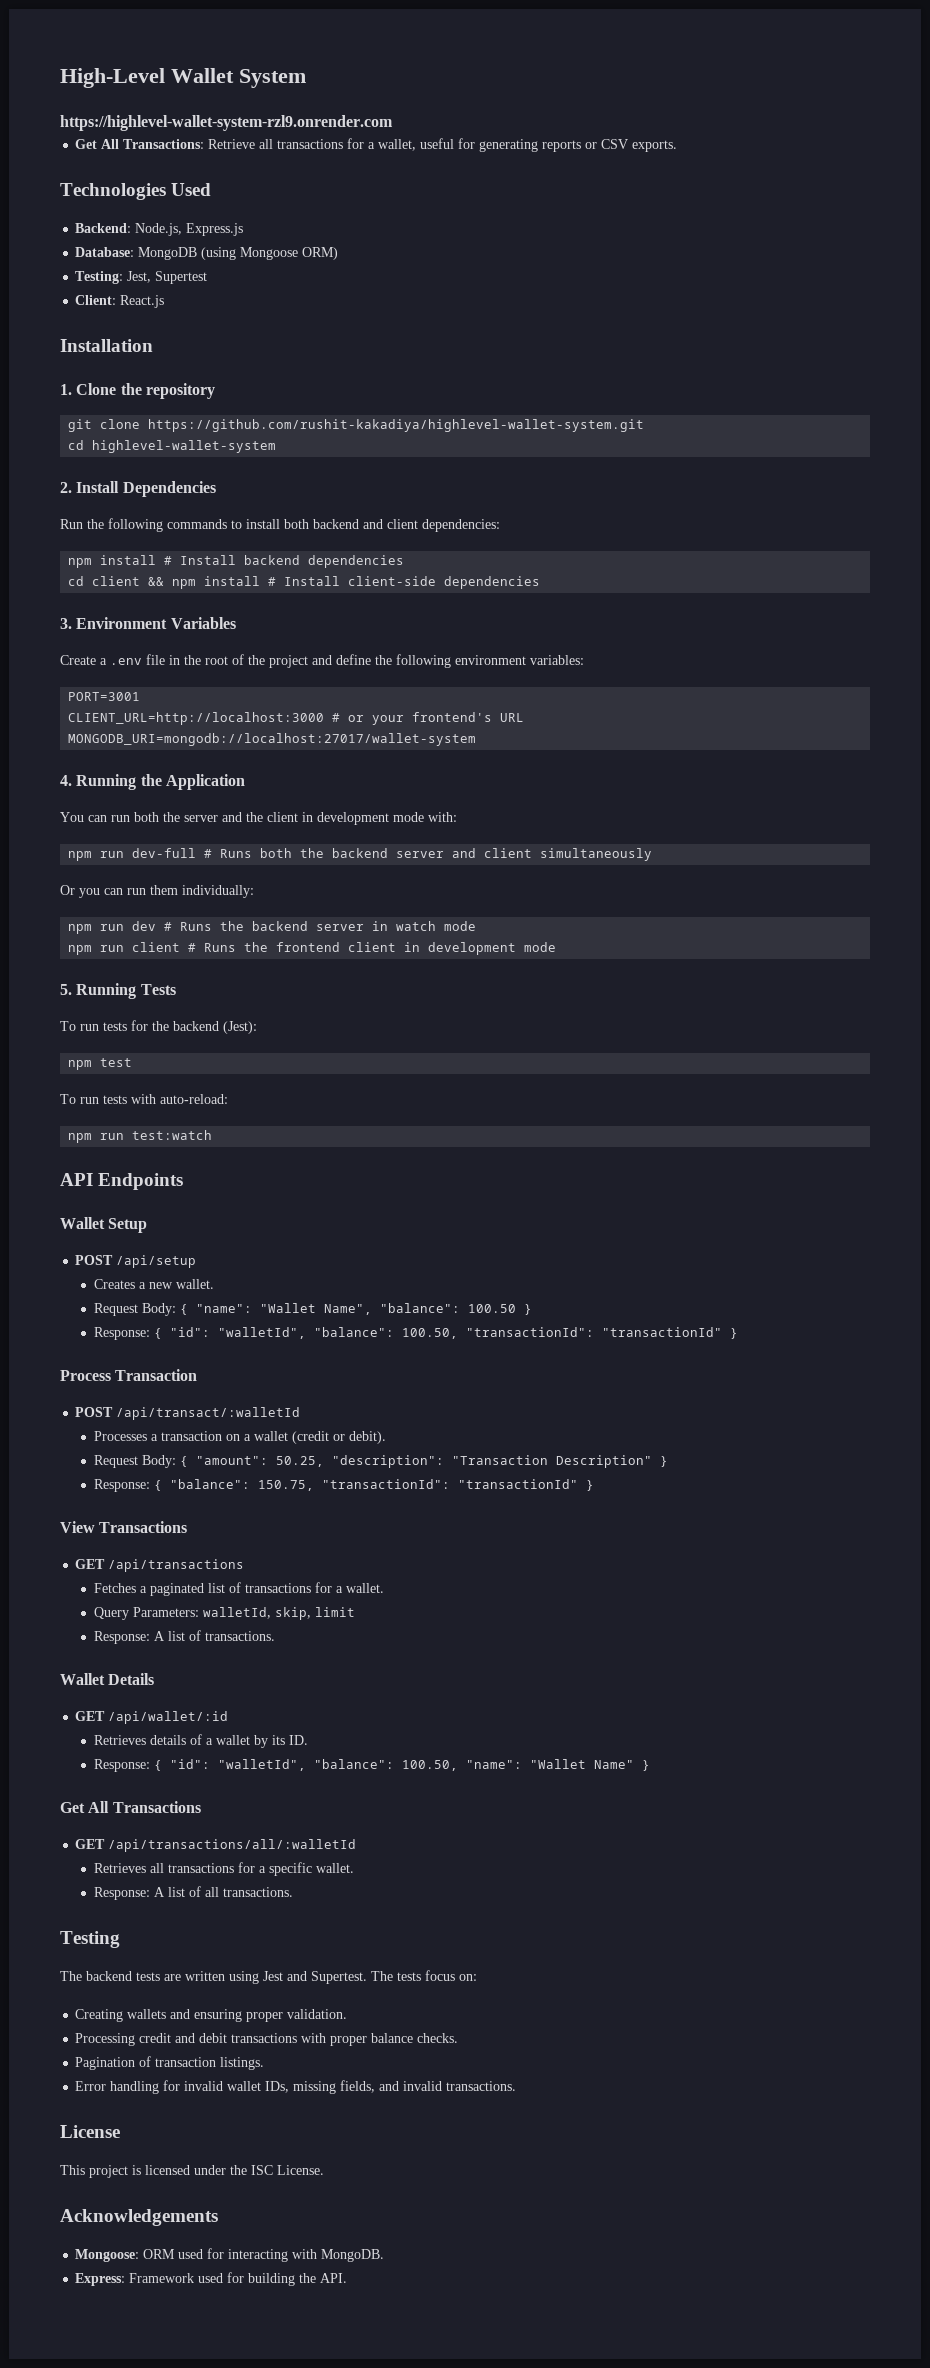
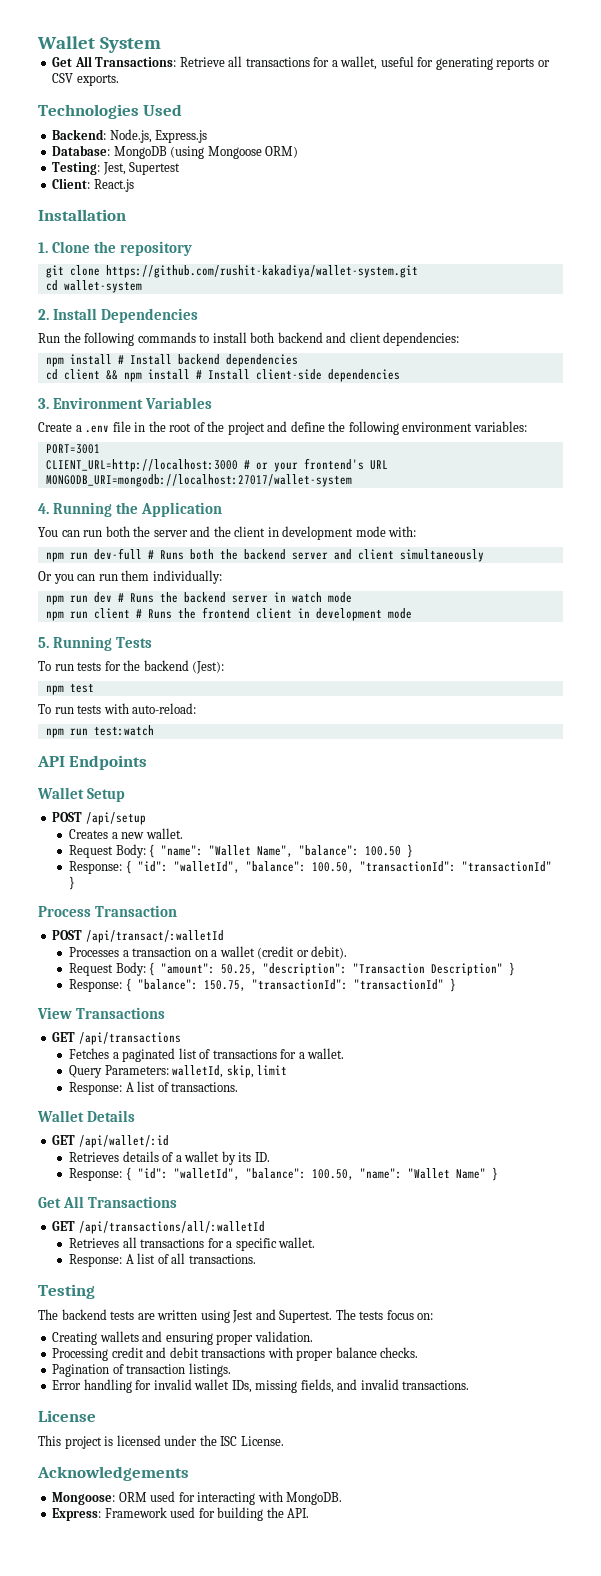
- High-Level Wallet System
+ Wallet System
- https://highlevel-wallet-system-rzl9.onrender.com
- git clone https://github.com/rushit-kakadiya/highlevel-wallet-system.git
- cd highlevel-wallet-system
+ git clone https://github.com/rushit-kakadiya/wallet-system.git
+ cd wallet-system

